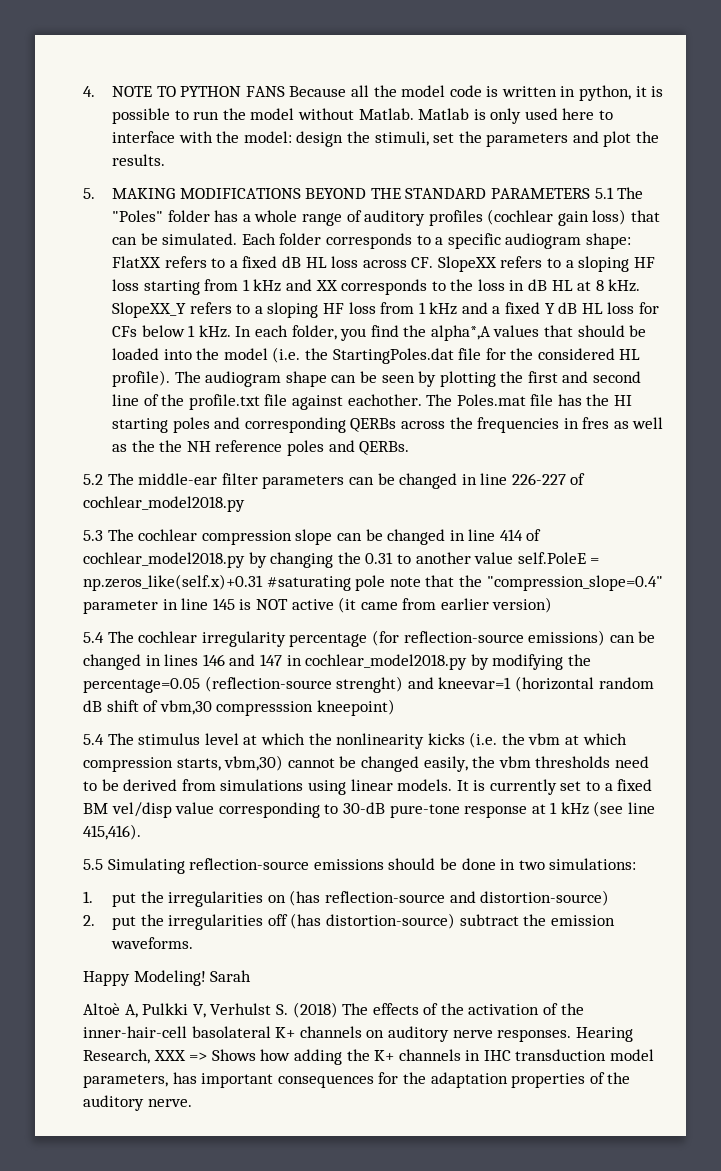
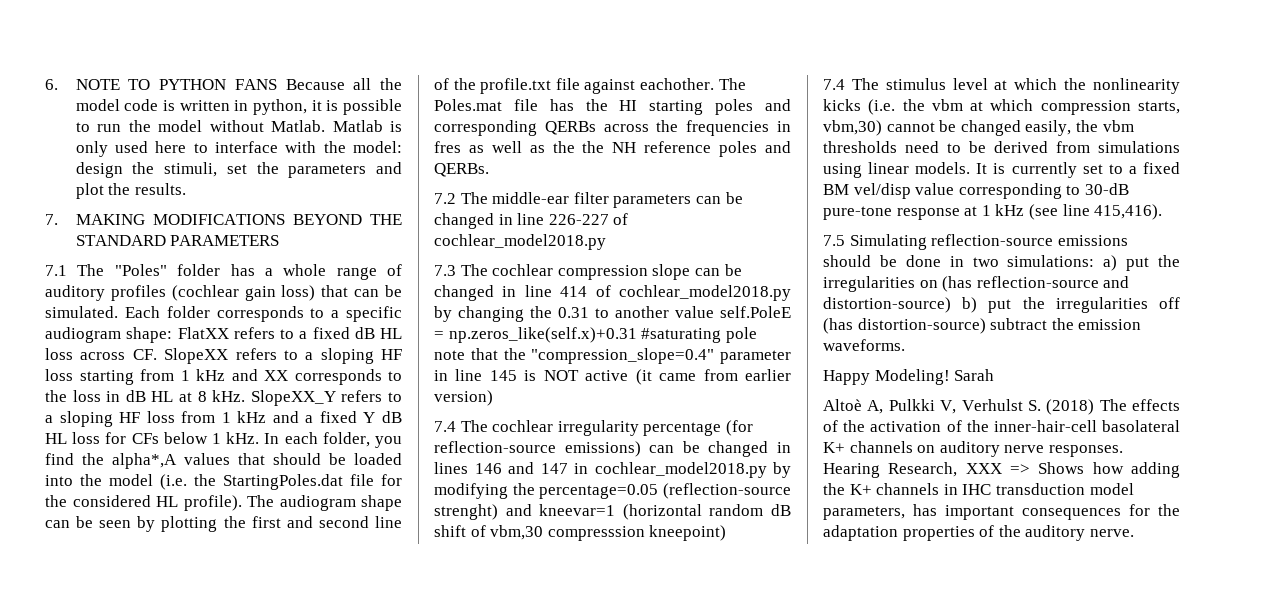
- 4. NOTE TO PYTHON FANS Because all the model code is written in python, it is possible to run the model without Matlab.
+ 6. NOTE TO PYTHON FANS Because all the model code is written in python, it is possible to run the model without Matlab.
- 5. MAKING MODIFICATIONS BEYOND THE STANDARD PARAMETERS 5.1 The "Poles" folder has a whole range of auditory profiles (cochlear gain loss) that can be simulated.
+ 7. MAKING MODIFICATIONS BEYOND THE STANDARD PARAMETERS
+ 7.1 The "Poles" folder has a whole range of auditory profiles (cochlear gain loss) that can be simulated.
- 5.2 The middle-ear filter parameters can be changed in line 226-227 of cochlear_model2018.py
+ 7.2 The middle-ear filter parameters can be changed in line 226-227 of cochlear_model2018.py
- 5.3 The cochlear compression slope can be changed in line 414 of cochlear_model2018.py by changing the 0.31 to another value self.PoleE = np.zeros_like(self.x)+0.31 #saturating pole note that the "compression_slope=0.4" parameter in line 145 is NOT active (it came from earlier version)
+ 7.3 The cochlear compression slope can be changed in line 414 of cochlear_model2018.py by changing the 0.31 to another value self.PoleE = np.zeros_like(self.x)+0.31 #saturating pole note that the "compression_slope=0.4" parameter in line 145 is NOT active (it came from earlier version)
- 5.4 The cochlear irregularity percentage (for reflection-source emissions) can be changed in lines 146 and 147 in cochlear_model2018.py by modifying the percentage=0.05 (reflection-source strenght) and kneevar=1 (horizontal random dB shift of vbm,30 compresssion kneepoint)
+ 7.4 The cochlear irregularity percentage (for reflection-source emissions) can be changed in lines 146 and 147 in cochlear_model2018.py by modifying the percentage=0.05 (reflection-source strenght) and kneevar=1 (horizontal random dB shift of vbm,30 compresssion kneepoint)
- 5.4 The stimulus level at which the nonlinearity kicks (i.e. the vbm at which compression starts, vbm,30) cannot be changed easily, the vbm thresholds need to be derived from simulations using linear models.
+ 7.4 The stimulus level at which the nonlinearity kicks (i.e. the vbm at which compression starts, vbm,30) cannot be changed easily, the vbm thresholds need to be derived from simulations using linear models.
- 5.5 Simulating reflection-source emissions should be done in two simulations:
- 1. put the irregularities on (has reflection-source and distortion-source)
- 2. put the irregularities off (has distortion-source) subtract the emission waveforms.
+ 7.5 Simulating reflection-source emissions should be done in two simulations: a) put the irregularities on (has reflection-source and distortion-source) b) put the irregularities off (has distortion-source) subtract the emission waveforms.

